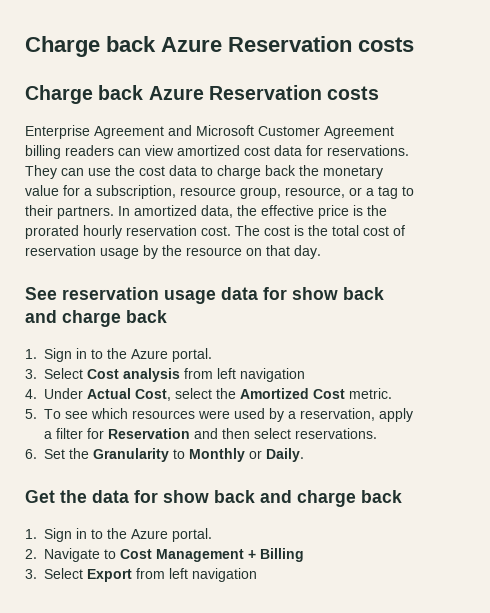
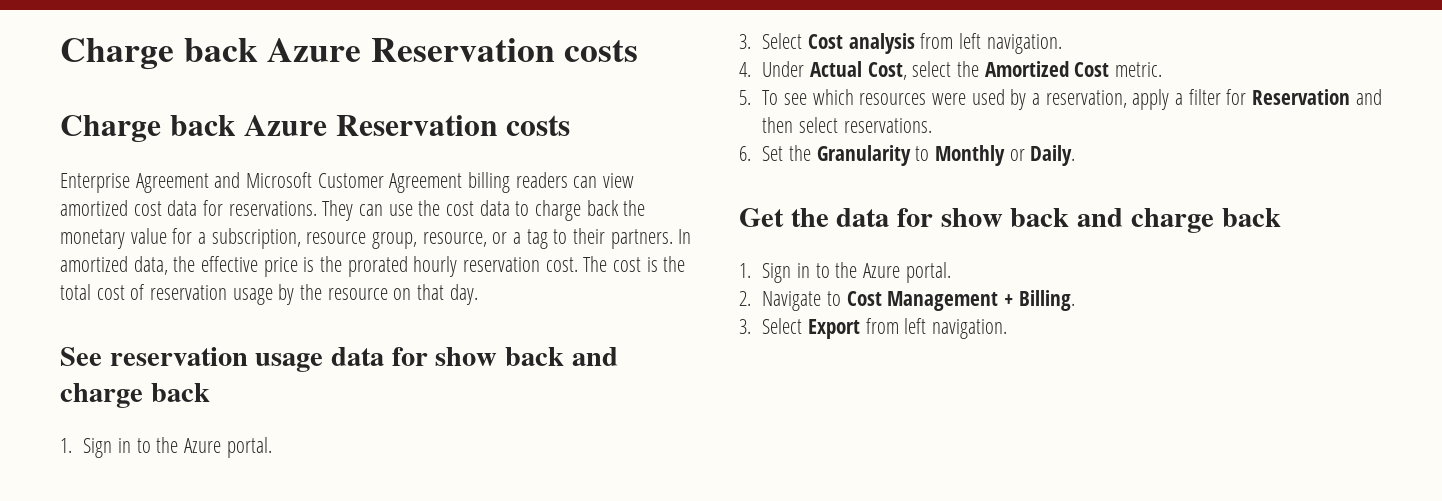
- 3. Select Cost analysis from left navigation
+ 3. Select Cost analysis from left navigation.
- 2. Navigate to Cost Management + Billing
+ 2. Navigate to Cost Management + Billing.
- 3. Select Export from left navigation
+ 3. Select Export from left navigation.

